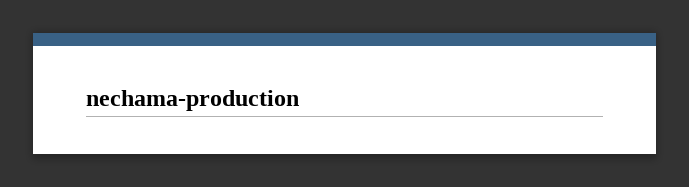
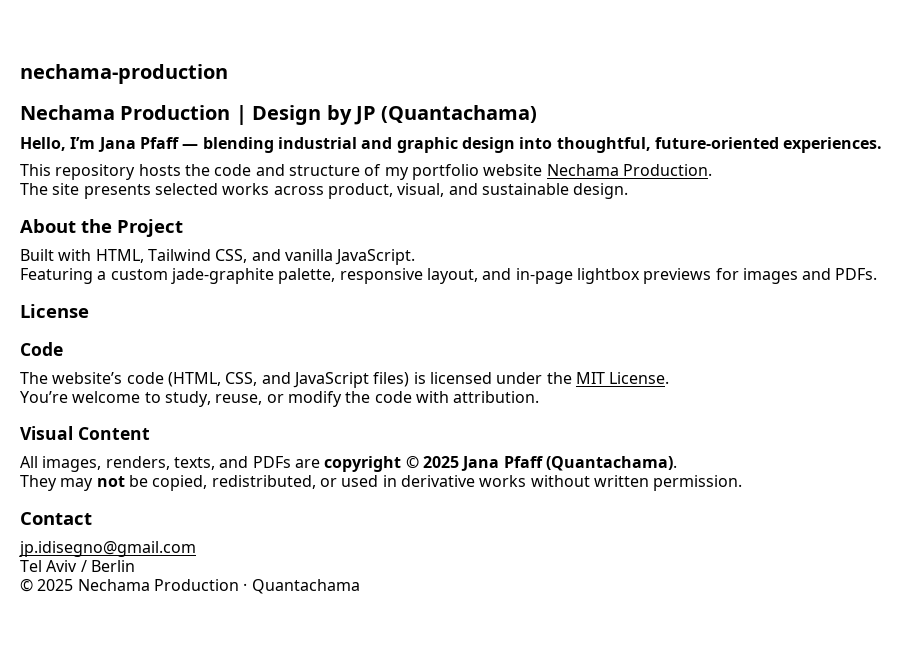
+ Nechama Production | Design by JP (Quantachama)
+ Hello, I’m Jana Pfaff — blending industrial and graphic design into thoughtful, future-oriented experiences.
+ This repository hosts the code and structure of my portfolio website Nechama Production.
+ The site presents selected works across product, visual, and sustainable design.
+ About the Project
+ Built with HTML, Tailwind CSS, and vanilla JavaScript.
+ Featuring a custom jade-graphite palette, responsive layout, and in-page lightbox previews for images and PDFs.
+ License
+ Code
+ The website’s code (HTML, CSS, and JavaScript files) is licensed under the MIT License.
+ You’re welcome to study, reuse, or modify the code with attribution.
+ Visual Content
+ All images, renders, texts, and PDFs are copyright © 2025 Jana Pfaff (Quantachama).
+ They may not be copied, redistributed, or used in derivative works without written permission.
+ Contact
+ jp.idisegno@gmail.com
+ Tel Aviv / Berlin
+ © 2025 Nechama Production · Quantachama

